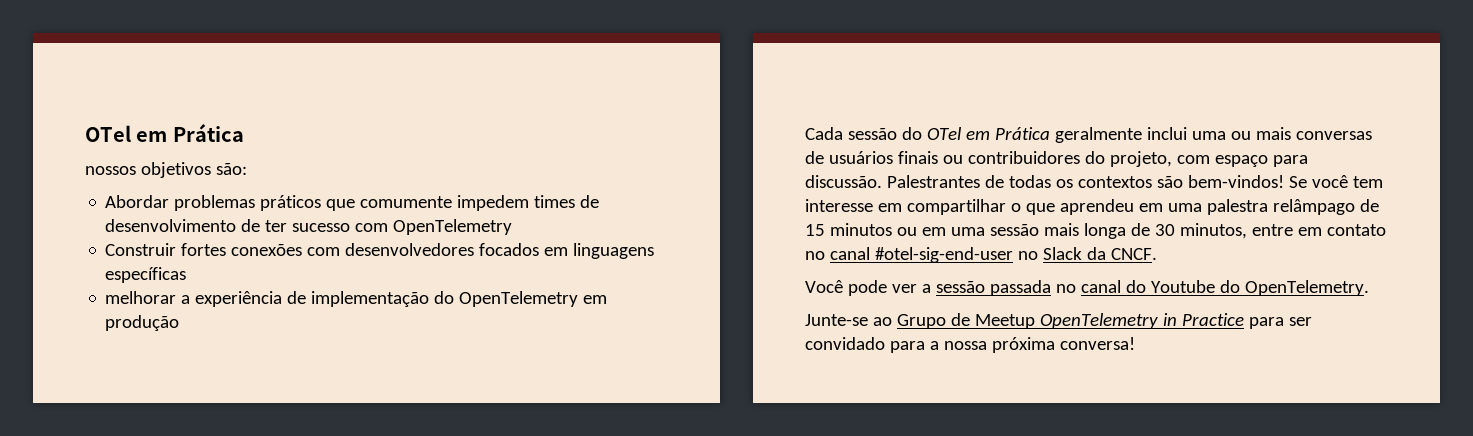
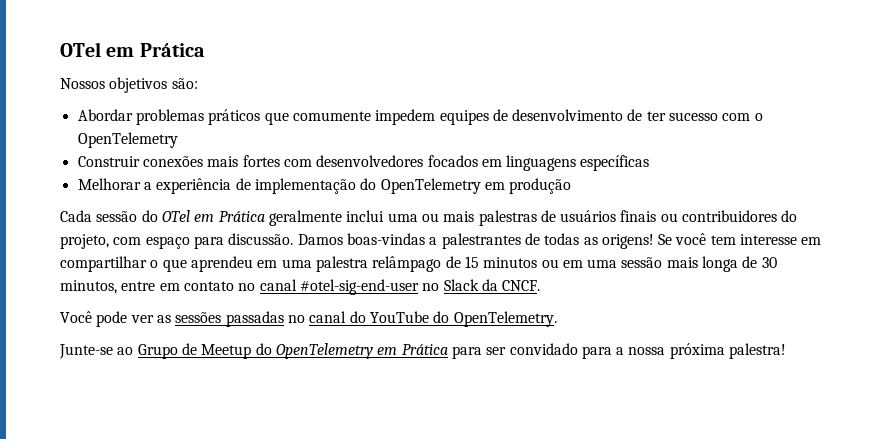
- nossos objetivos são:
+ Nossos objetivos são:
- Abordar problemas práticos que comumente impedem times de desenvolvimento de ter sucesso com OpenTelemetry
+ Abordar problemas práticos que comumente impedem equipes de desenvolvimento de ter sucesso com o OpenTelemetry
- Construir fortes conexões com desenvolvedores focados em linguagens específicas
+ Construir conexões mais fortes com desenvolvedores focados em linguagens específicas
- melhorar a experiência de implementação do OpenTelemetry em produção
+ Melhorar a experiência de implementação do OpenTelemetry em produção
- Cada sessão do OTel em Prática geralmente inclui uma ou mais conversas de usuários finais ou contribuidores do projeto, com espaço para discussão.
+ Cada sessão do OTel em Prática geralmente inclui uma ou mais palestras de usuários finais ou contribuidores do projeto, com espaço para discussão.
- Palestrantes de todas os contextos são bem-vindos!
+ Damos boas-vindas a palestrantes de todas as origens!
- Você pode ver a sessão passada no canal do Youtube do OpenTelemetry.
+ Você pode ver as sessões passadas no canal do YouTube do OpenTelemetry.
- Junte-se ao Grupo de Meetup OpenTelemetry in Practice para ser convidado para a nossa próxima conversa!
+ Junte-se ao Grupo de Meetup do OpenTelemetry em Prática para ser convidado para a nossa próxima palestra!

